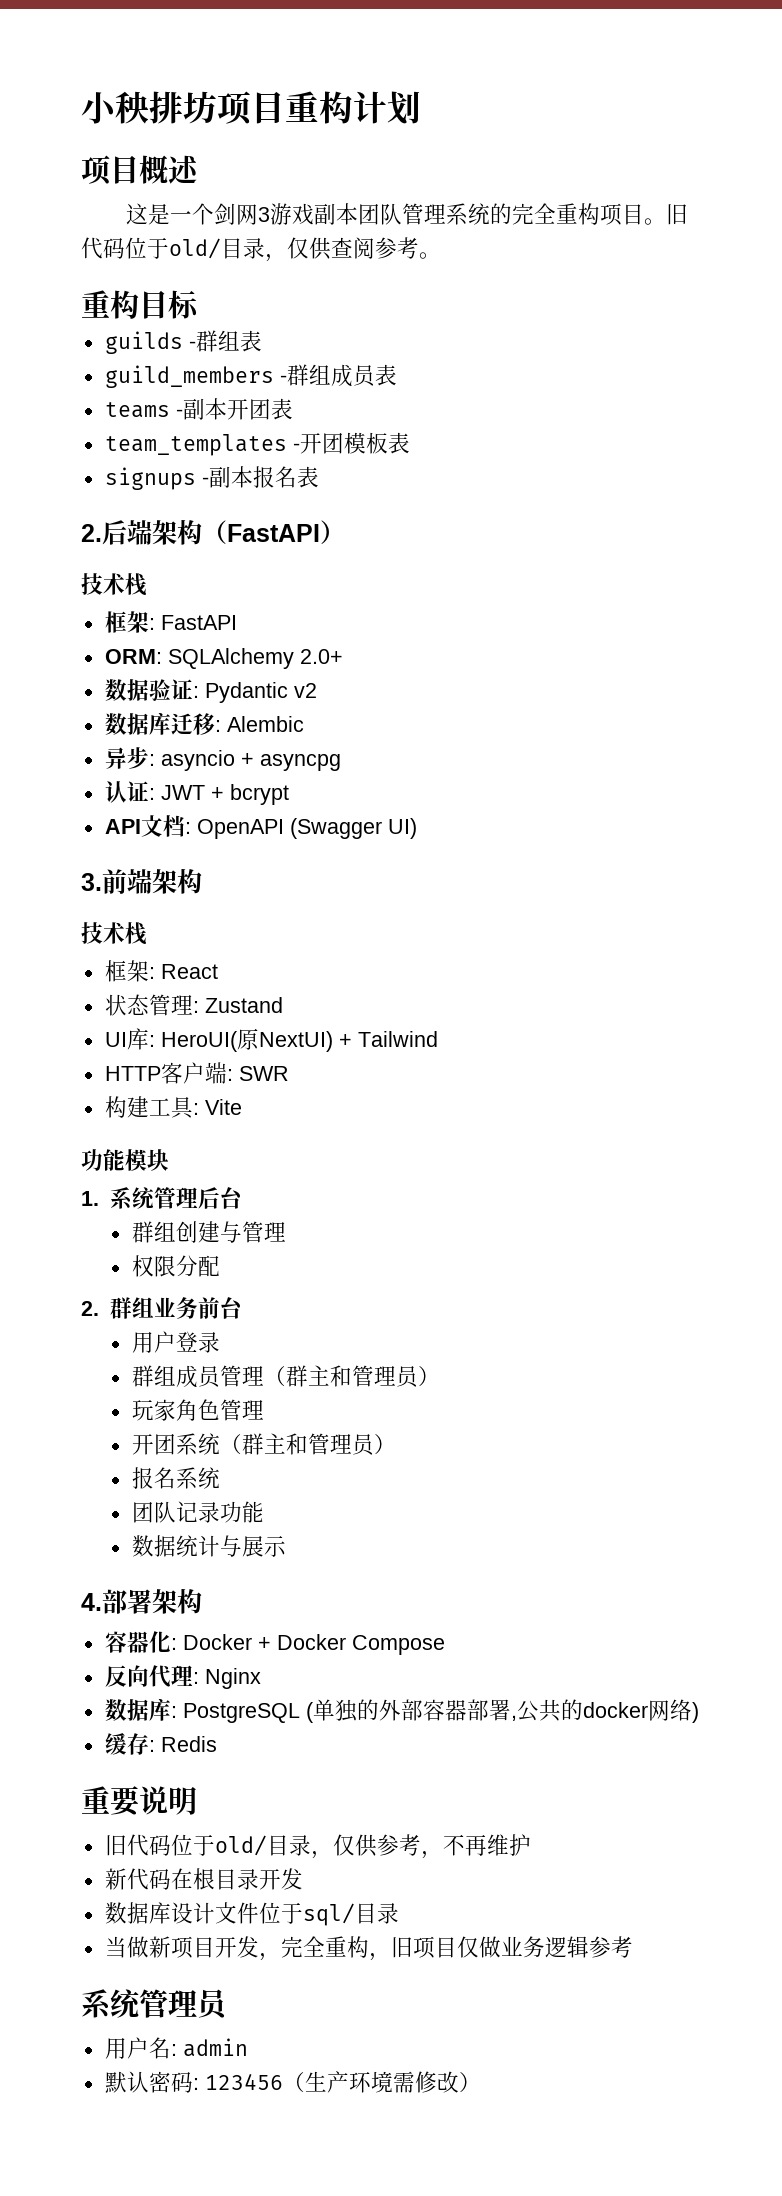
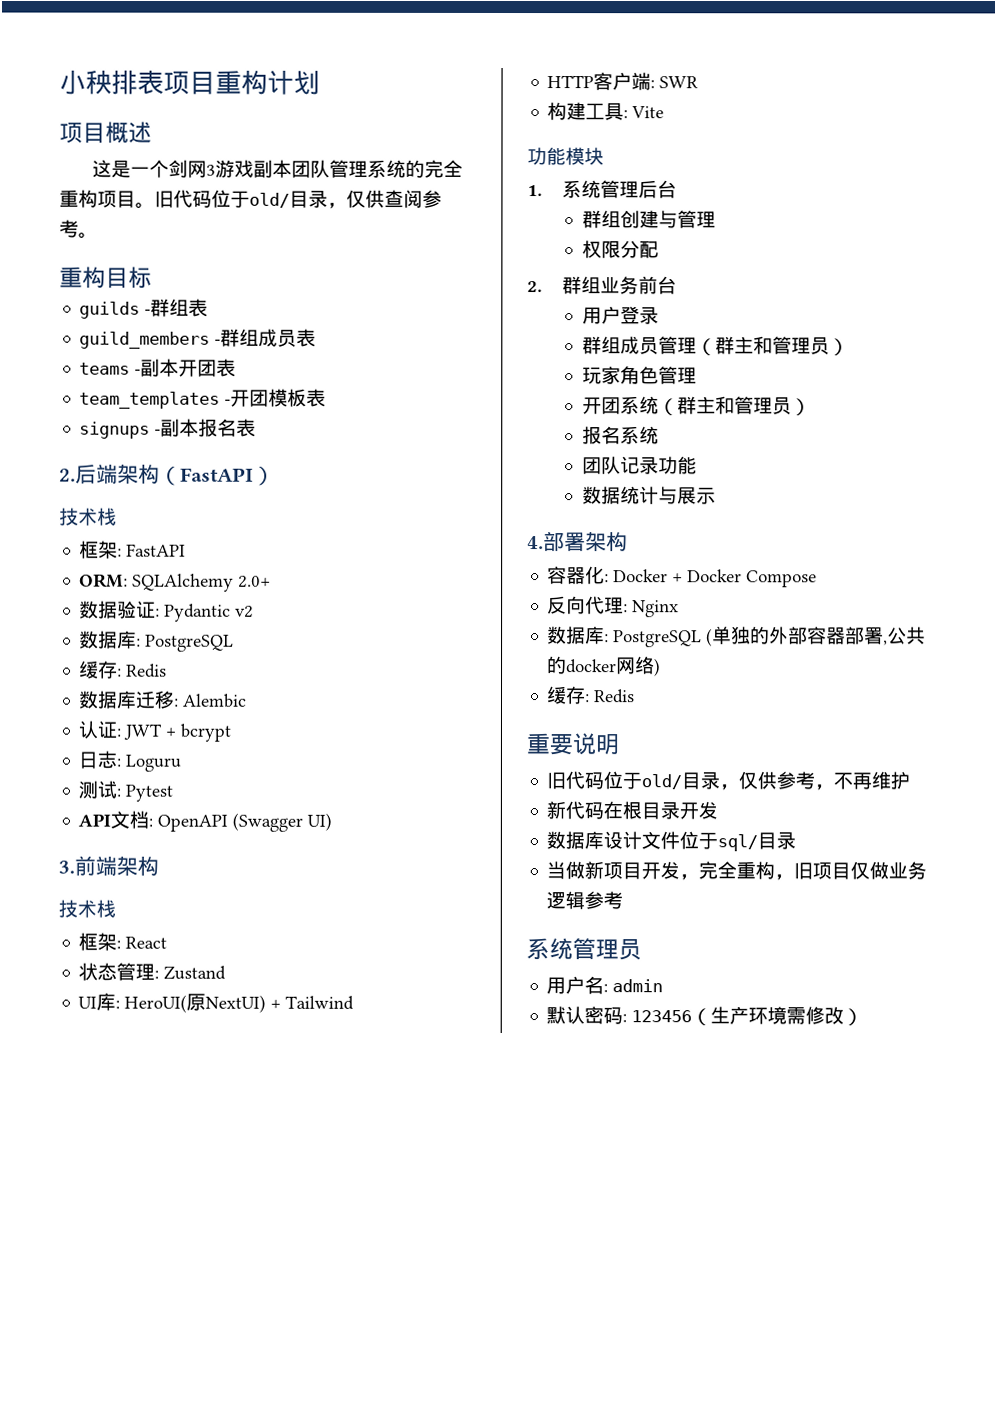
- 小秧排坊项目重构计划
+ 小秧排表项目重构计划
  数据验证: Pydantic v2
+ 数据库: PostgreSQL
+ 缓存: Redis
- 异步: asyncio + asyncpg
+ 日志: Loguru
+ 测试: Pytest

